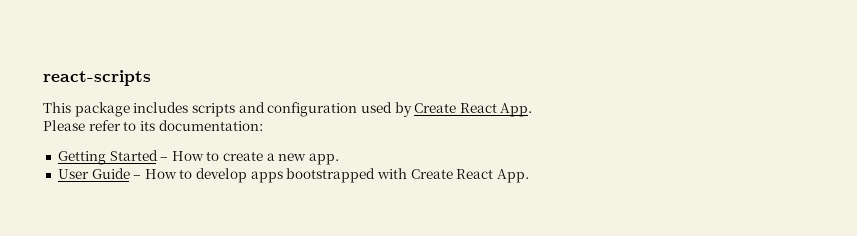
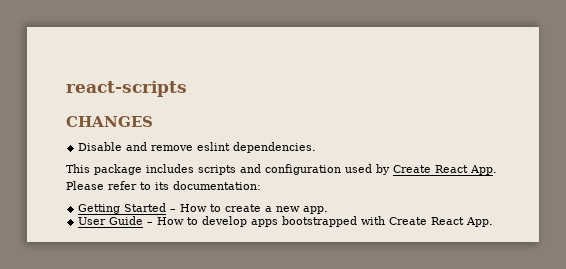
+ CHANGES
+ Disable and remove eslint dependencies.

